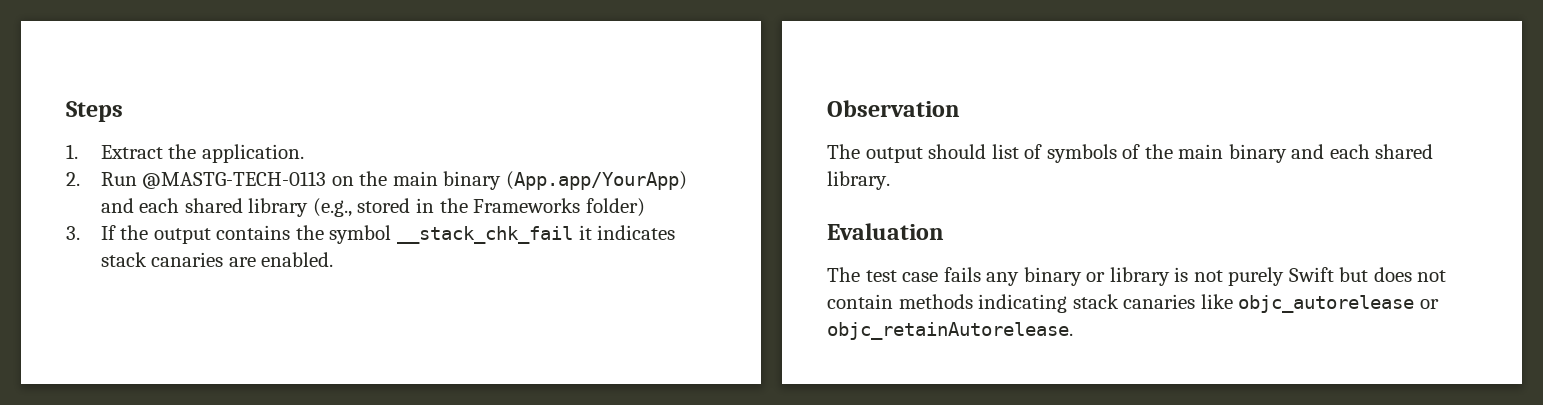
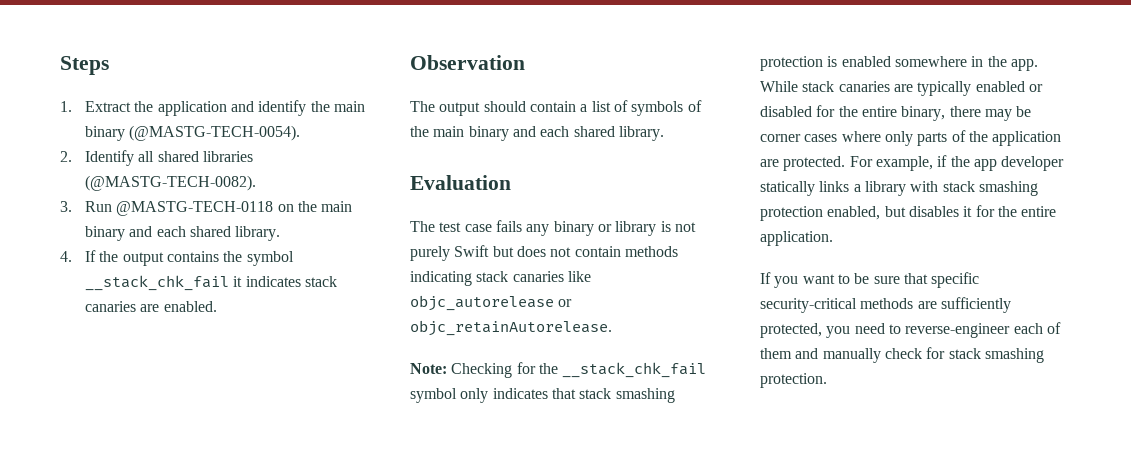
- 1. Extract the application.
- 2. Run @MASTG-TECH-0113 on the main binary (App.app/YourApp) and each shared library (e.g., stored in the Frameworks folder)
- 3. If the output contains the symbol __stack_chk_fail it indicates stack canaries are enabled.
+ 1. Extract the application and identify the main binary (@MASTG-TECH-0054).
+ 2. Identify all shared libraries (@MASTG-TECH-0082).
+ 3. Run @MASTG-TECH-0118 on the main binary and each shared library.
+ 4. If the output contains the symbol __stack_chk_fail it indicates stack canaries are enabled.
- The output should list of symbols of the main binary and each shared library.
+ The output should contain a list of symbols of the main binary and each shared library.
+ Note: Checking for the __stack_chk_fail symbol only indicates that stack smashing protection is enabled somewhere in the app. While stack canaries are typically enabled or disabled for the entire binary, there may be corner cases where only parts of the application are protected. For example, if the app developer statically links a library with stack smashing protection enabled, but disables it for the entire application.
+ If you want to be sure that specific security-critical methods are sufficiently protected, you need to reverse-engineer each of them and manually check for stack smashing protection.

